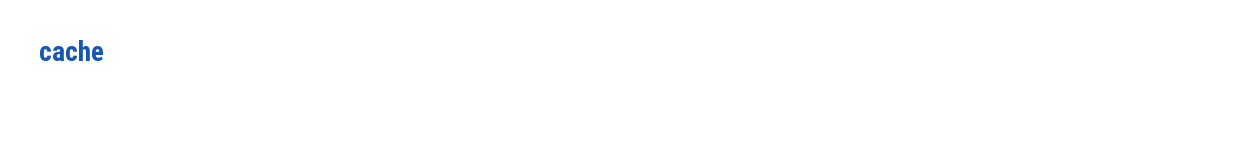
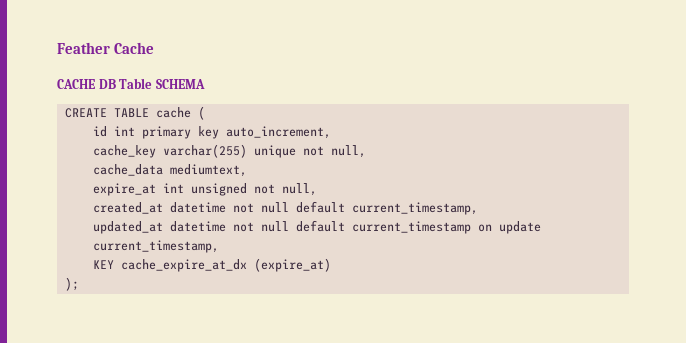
- cache
+ Feather Cache
+ CACHE DB Table SCHEMA
+ CREATE TABLE cache (
+ id int primary key auto_increment,
+ cache_key varchar(255) unique not null,
+ cache_data mediumtext,
+ expire_at int unsigned not null,
+ created_at datetime not null default current_timestamp,
+ updated_at datetime not null default current_timestamp on update current_timestamp,
+ KEY cache_expire_at_dx (expire_at)
+ );

